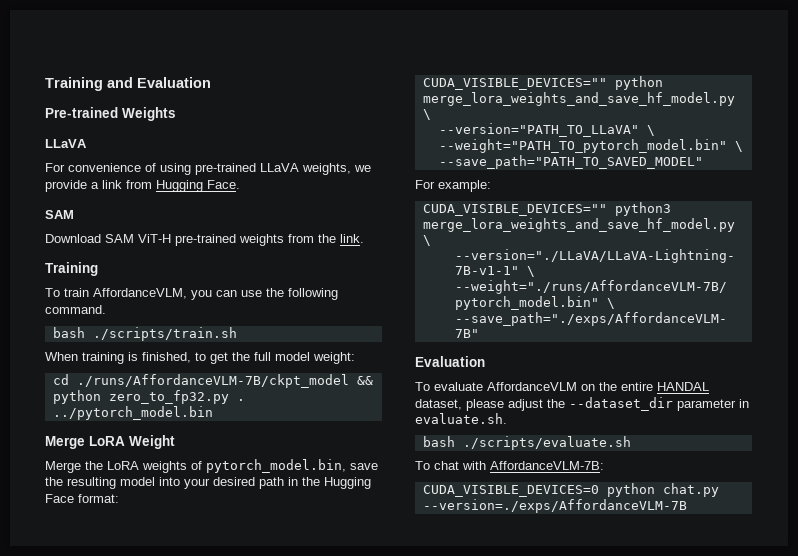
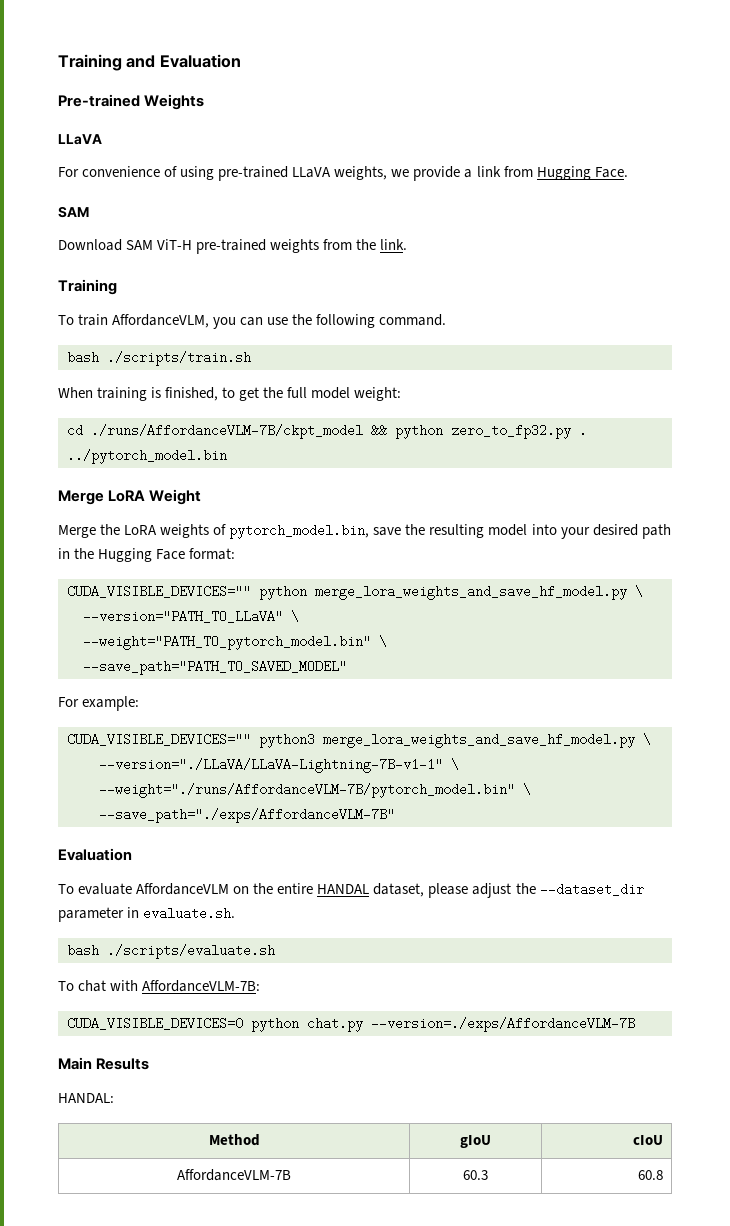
+ Main Results
+ HANDAL:
+ Method | gIoU | cIoU
+ AffordanceVLM-7B | 60.3 | 60.8

